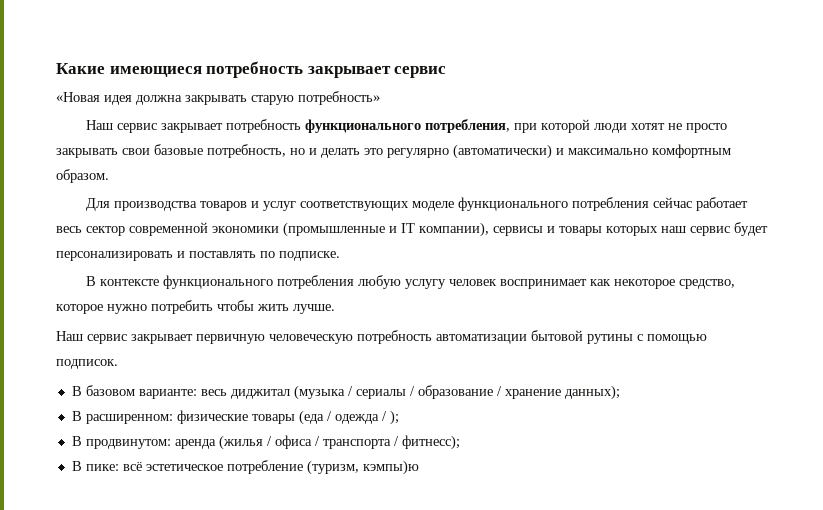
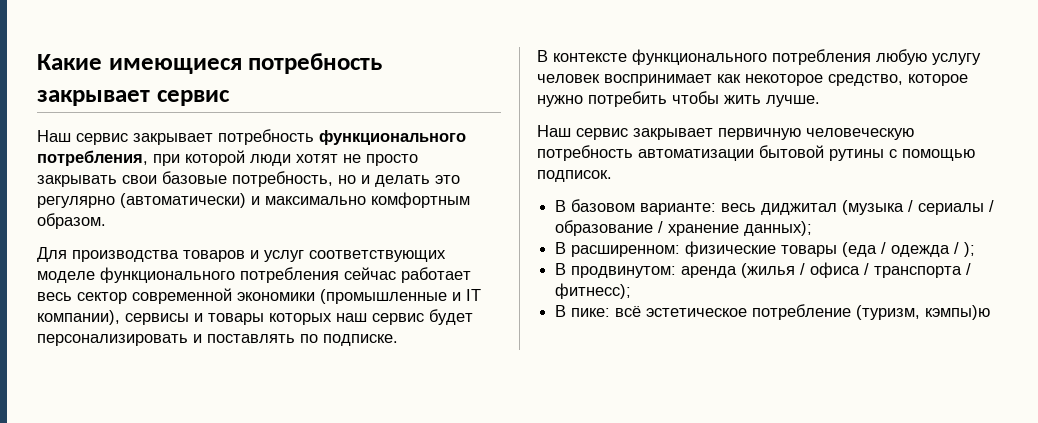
- «Новая идея должна закрывать старую потребность»

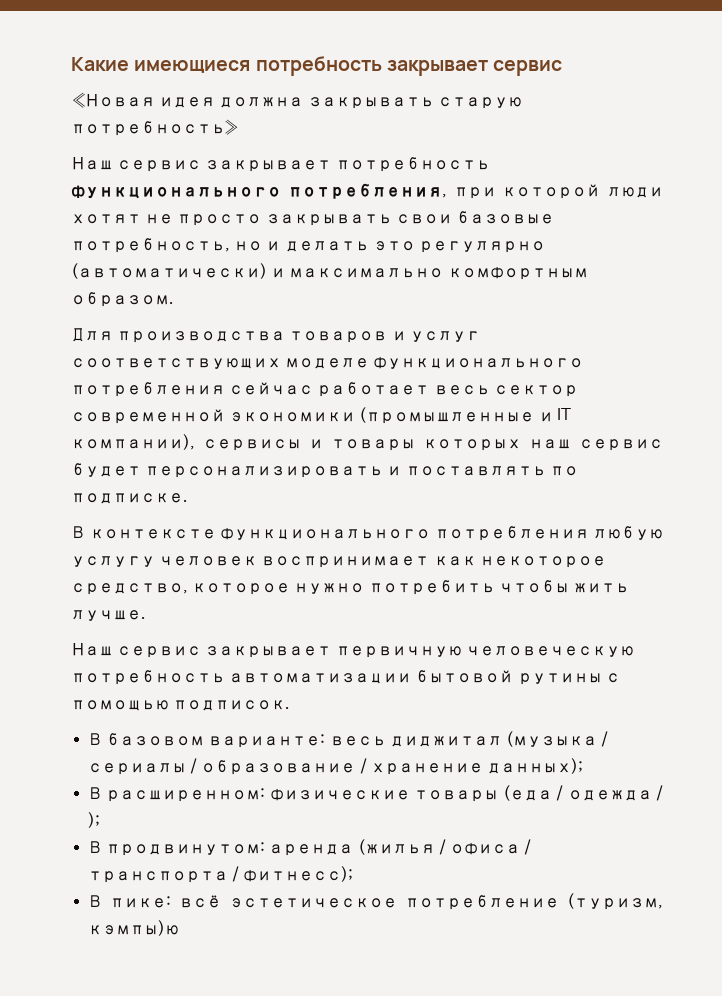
+ «Новая идея должна закрывать старую потребность»

